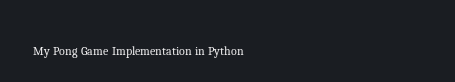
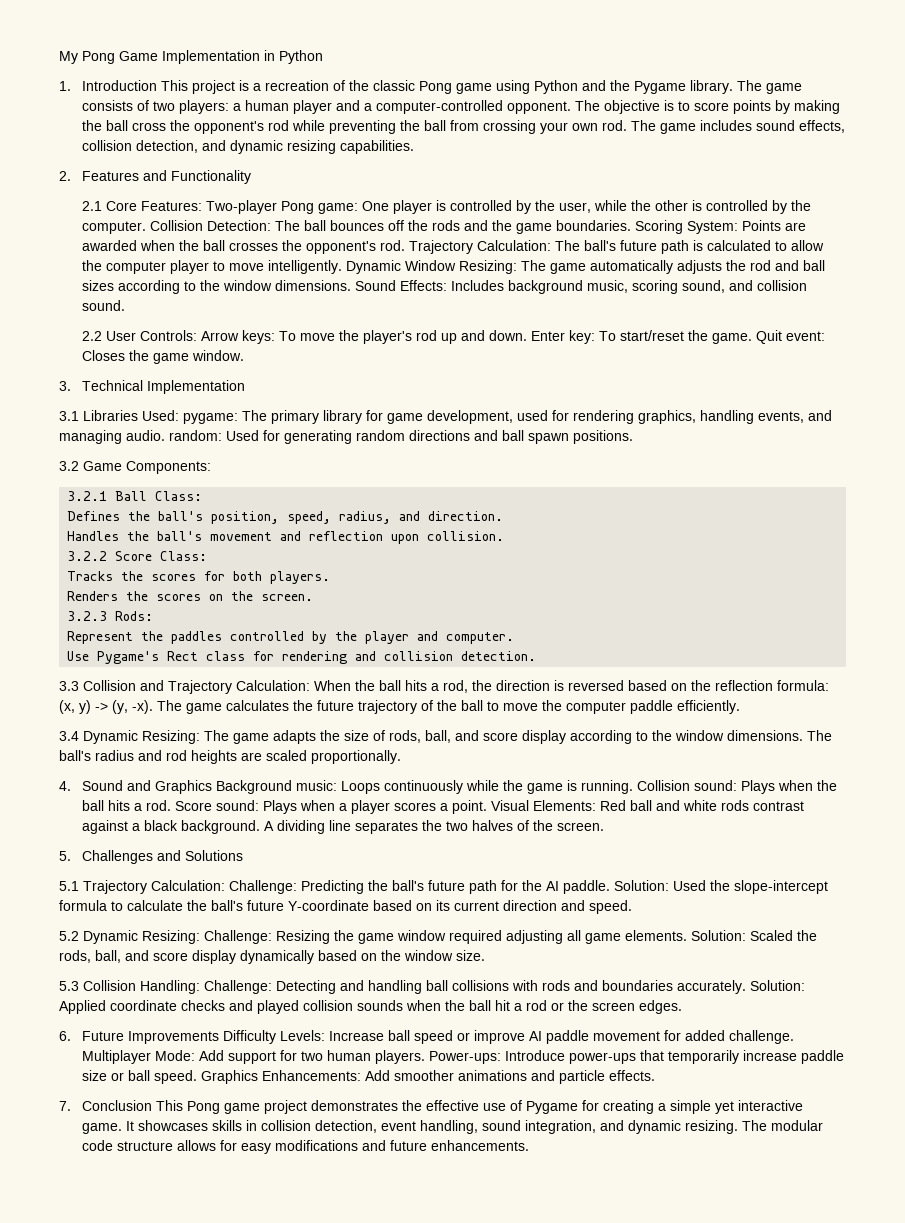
+ 1. Introduction This project is a recreation of the classic Pong game using Python and the Pygame library. The game consists of two players: a human player and a computer-controlled opponent. The objective is to score points by making the ball cross the opponent's rod while preventing the ball from crossing your own rod. The game includes sound effects, collision detection, and dynamic resizing capabilities.
+ 2. Features and Functionality
+ 2.1 Core Features: Two-player Pong game: One player is controlled by the user, while the other is controlled by the computer. Collision Detection: The ball bounces off the rods and the game boundaries. Scoring System: Points are awarded when the ball crosses the opponent's rod. Trajectory Calculation: The ball's future path is calculated to allow the computer player to move intelligently. Dynamic Window Resizing: The game automatically adjusts the rod and ball sizes according to the window dimensions. Sound Effects: Includes background music, scoring sound, and collision sound.
+ 2.2 User Controls: Arrow keys: To move the player's rod up and down. Enter key: To start/reset the game. Quit event: Closes the game window.
+ 3. Technical Implementation
+ 3.1 Libraries Used: pygame: The primary library for game development, used for rendering graphics, handling events, and managing audio. random: Used for generating random directions and ball spawn positions.
+ 3.2 Game Components:
+ 3.2.1 Ball Class:
+ Defines the ball's position, speed, radius, and direction.
+ Handles the ball's movement and reflection upon collision.
+ 3.2.2 Score Class:
+ Tracks the scores for both players.
+ Renders the scores on the screen.
+ 3.2.3 Rods:
+ Represent the paddles controlled by the player and computer.
+ Use Pygame's Rect class for rendering and collision detection.
+ 3.3 Collision and Trajectory Calculation: When the ball hits a rod, the direction is reversed based on the reflection formula: (x, y) -> (y, -x). The game calculates the future trajectory of the ball to move the computer paddle efficiently.
+ 3.4 Dynamic Resizing: The game adapts the size of rods, ball, and score display according to the window dimensions. The ball's radius and rod heights are scaled proportionally.
+ 4. Sound and Graphics Background music: Loops continuously while the game is running. Collision sound: Plays when the ball hits a rod. Score sound: Plays when a player scores a point. Visual Elements: Red ball and white rods contrast against a black background. A dividing line separates the two halves of the screen.
+ 5. Challenges and Solutions
+ 5.1 Trajectory Calculation: Challenge: Predicting the ball's future path for the AI paddle. Solution: Used the slope-intercept formula to calculate the ball's future Y-coordinate based on its current direction and speed.
+ 5.2 Dynamic Resizing: Challenge: Resizing the game window required adjusting all game elements. Solution: Scaled the rods, ball, and score display dynamically based on the window size.
+ 5.3 Collision Handling: Challenge: Detecting and handling ball collisions with rods and boundaries accurately. Solution: Applied coordinate checks and played collision sounds when the ball hit a rod or the screen edges.
+ 6. Future Improvements Difficulty Levels: Increase ball speed or improve AI paddle movement for added challenge. Multiplayer Mode: Add support for two human players. Power-ups: Introduce power-ups that temporarily increase paddle size or ball speed. Graphics Enhancements: Add smoother animations and particle effects.
+ 7. Conclusion This Pong game project demonstrates the effective use of Pygame for creating a simple yet interactive game. It showcases skills in collision detection, event handling, sound integration, and dynamic resizing. The modular code structure allows for easy modifications and future enhancements.

